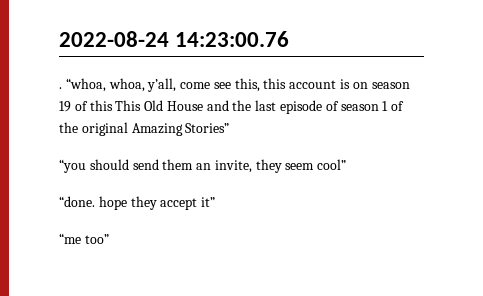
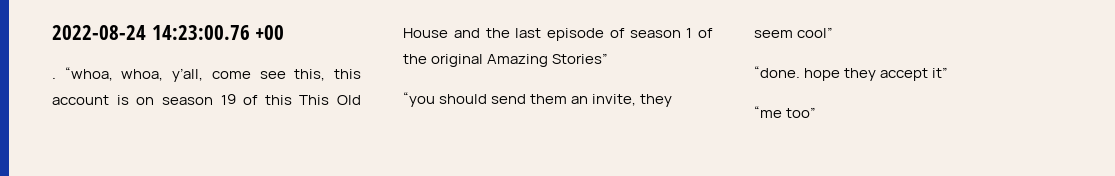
- 2022-08-24 14:23:00.76
+ 2022-08-24 14:23:00.76 +00

